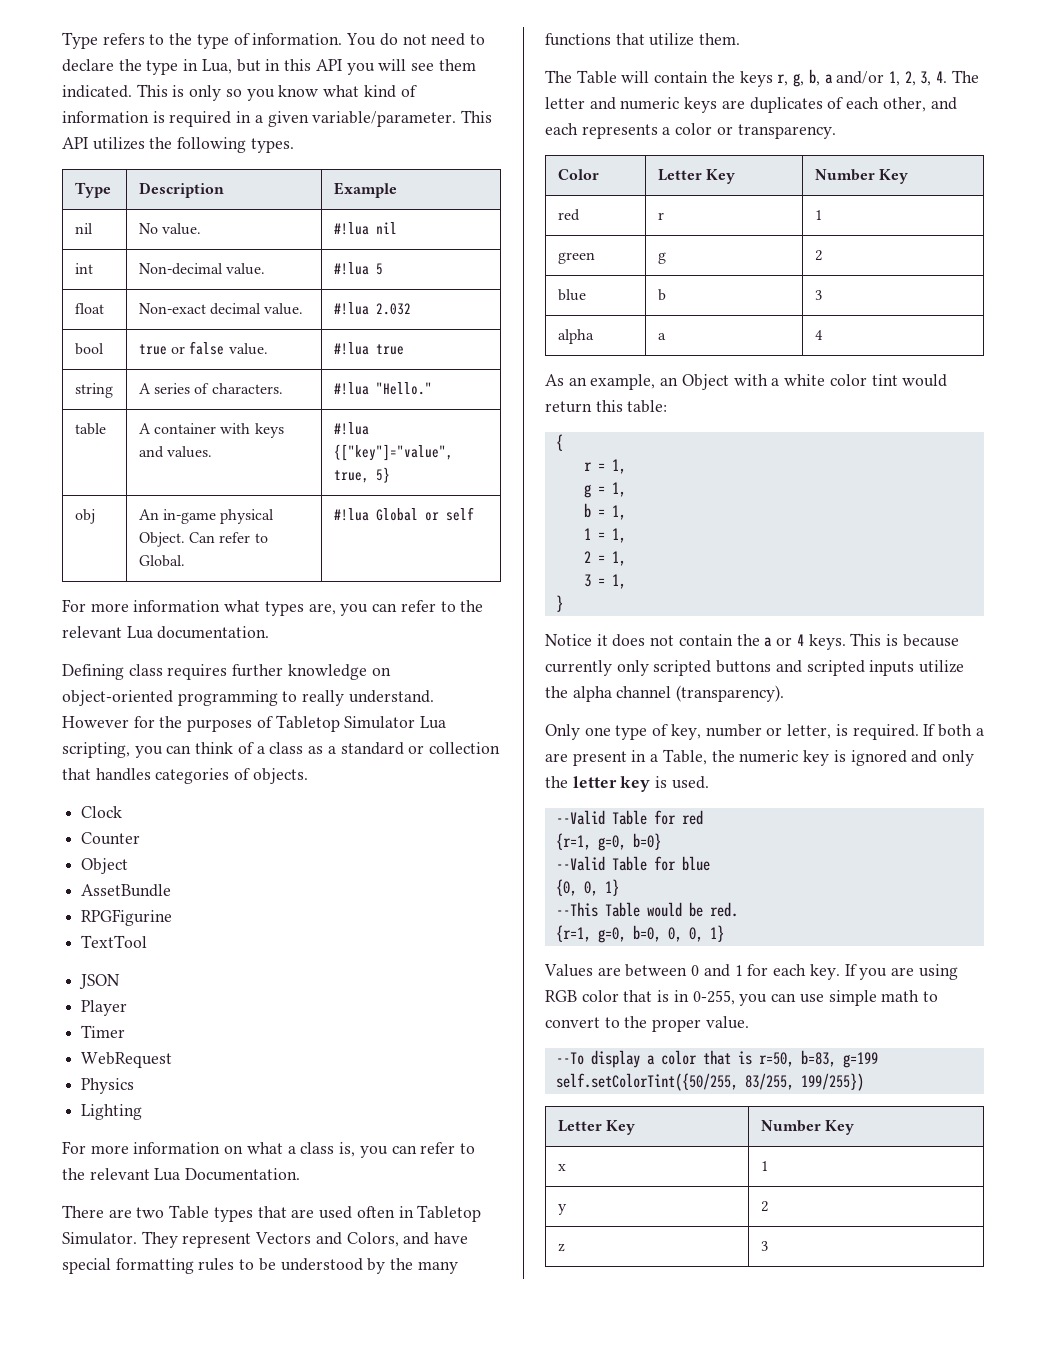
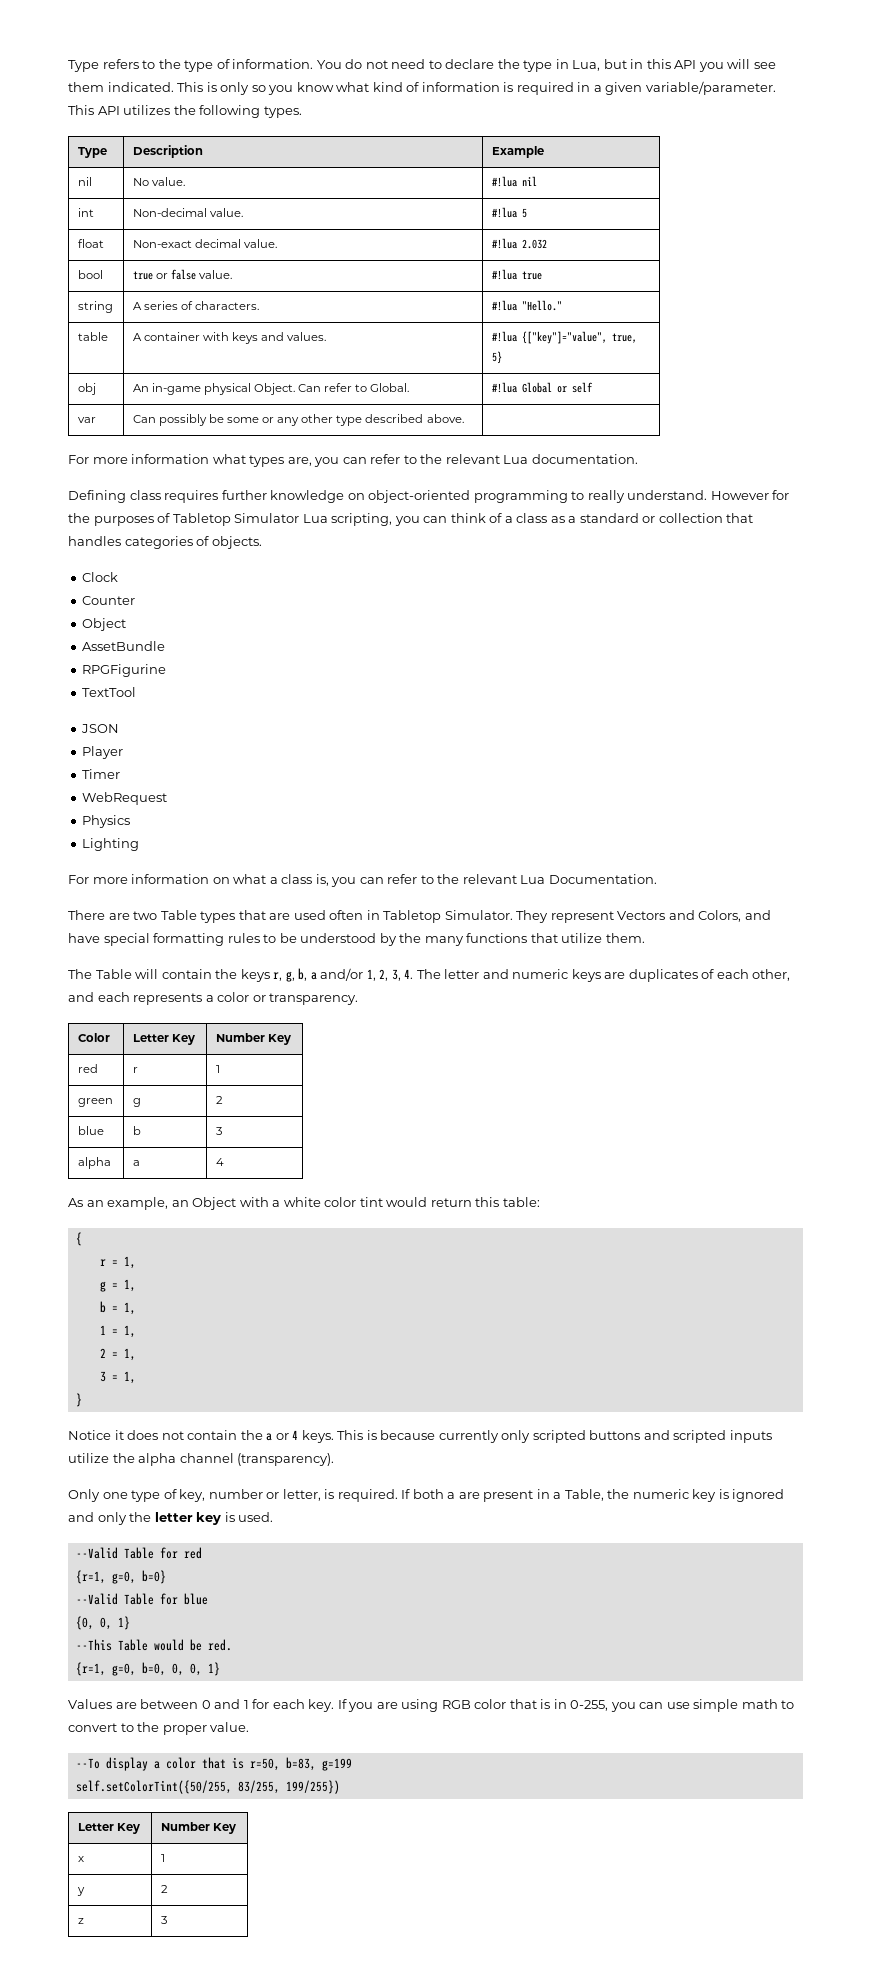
+ var | Can possibly be some or any other type described above. |

